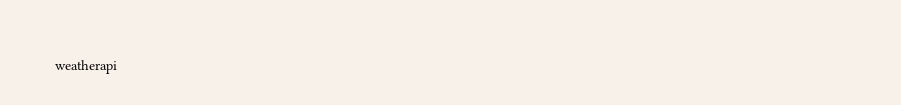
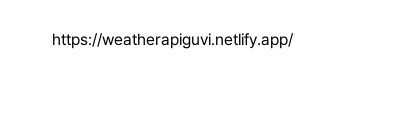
- weatherapi
+ https://weatherapiguvi.netlify.app/

